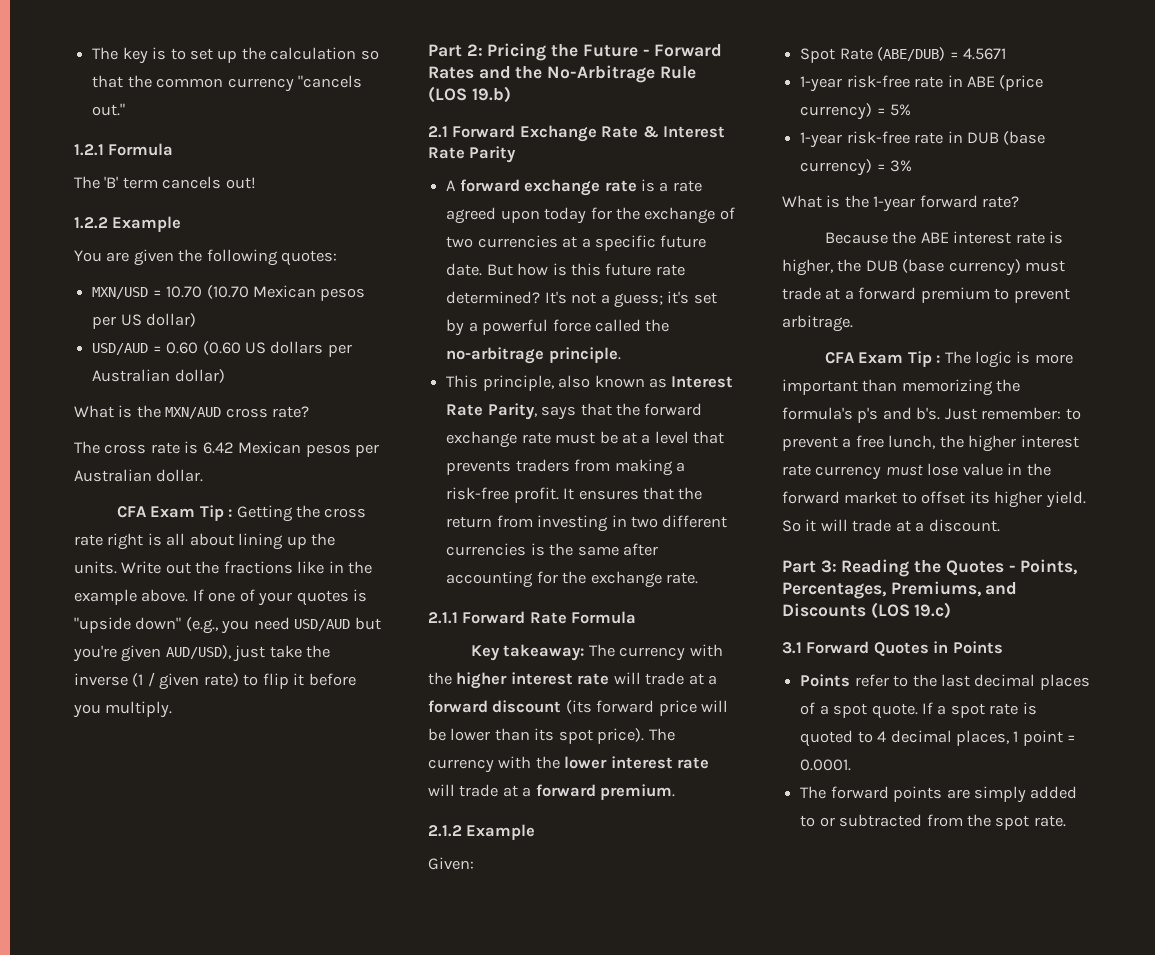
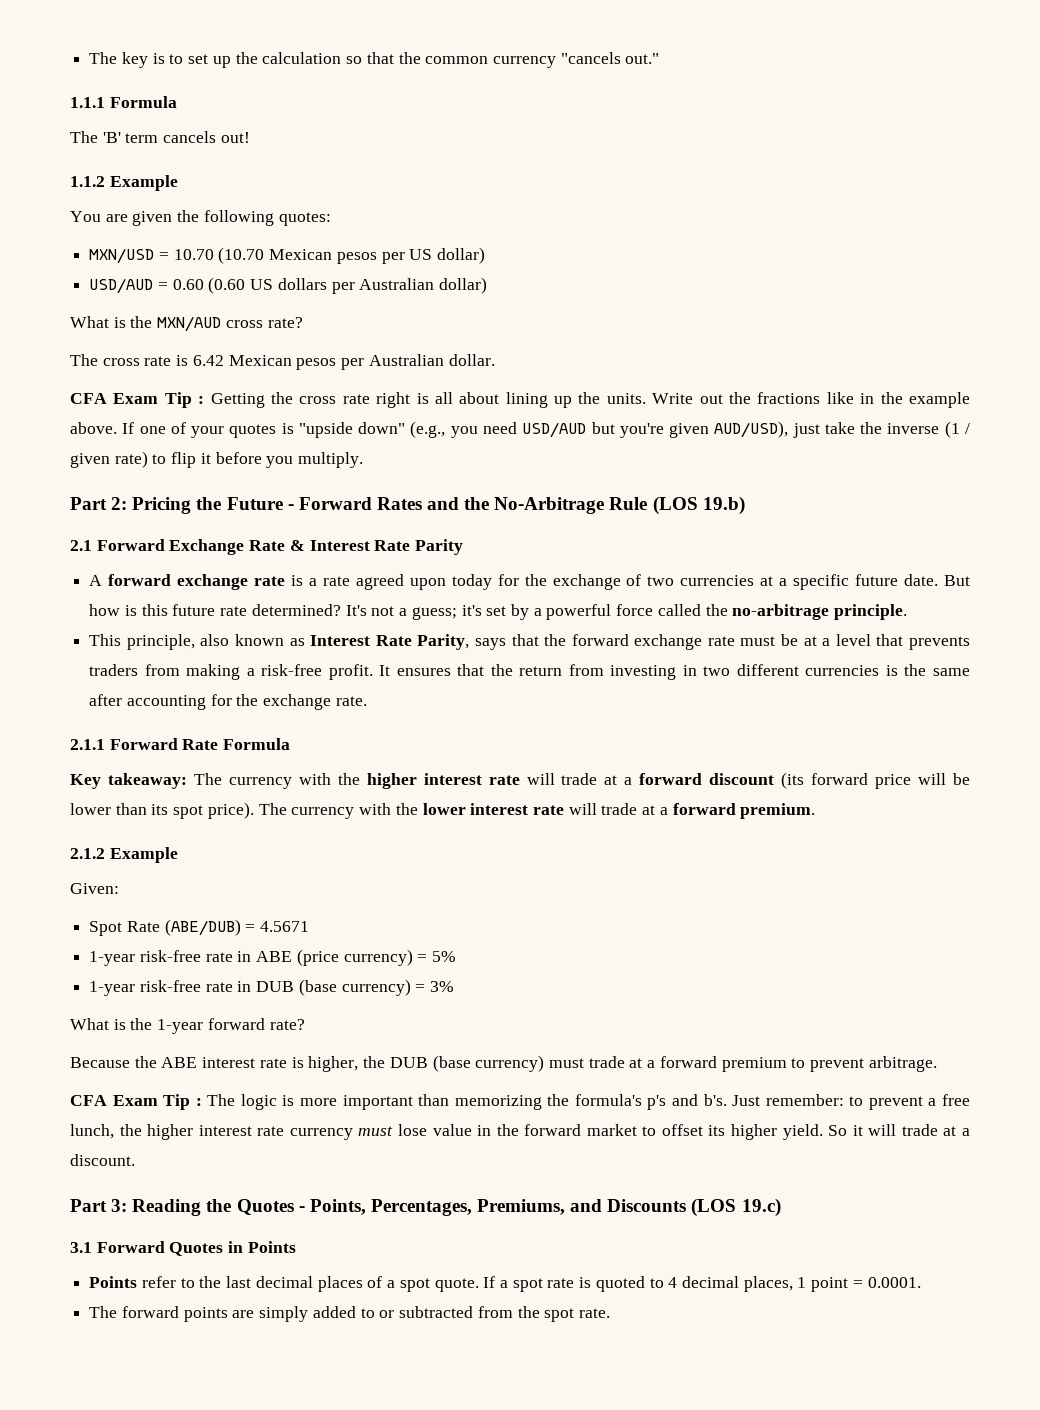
- 1.2.1 Formula
+ 1.1.1 Formula
- 1.2.2 Example
+ 1.1.2 Example

